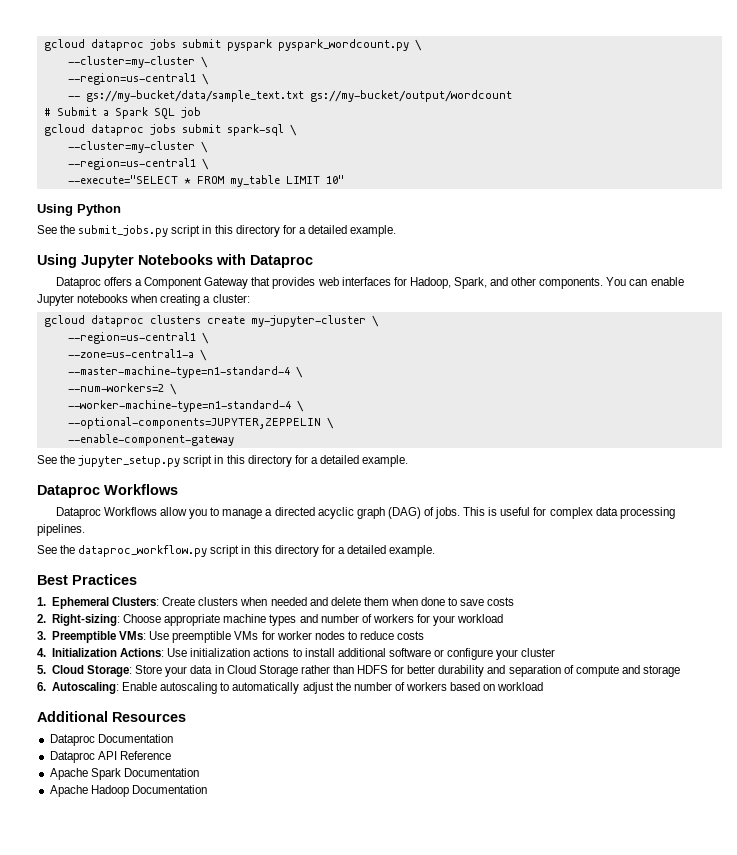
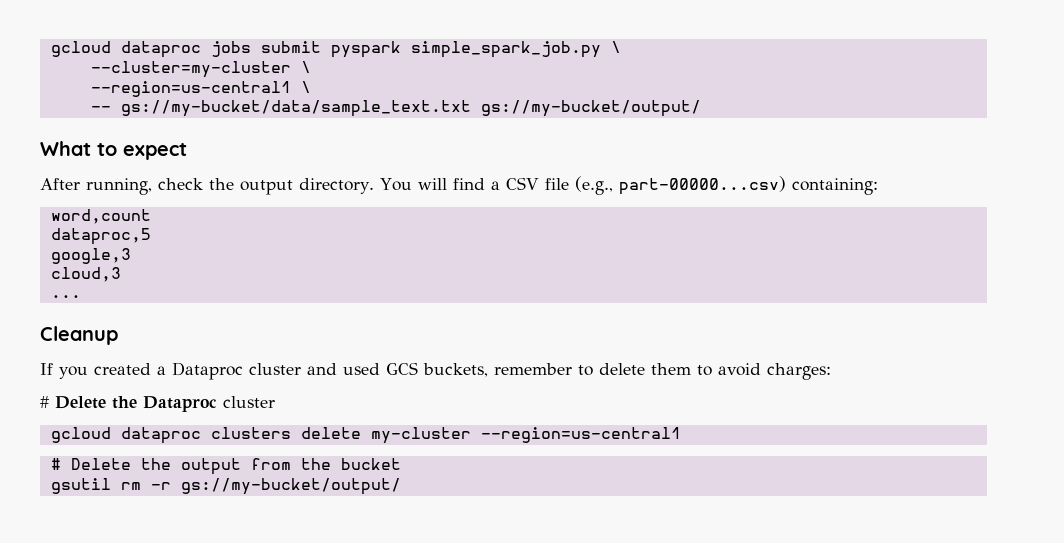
- gcloud dataproc jobs submit pyspark pyspark_wordcount.py \
+ gcloud dataproc jobs submit pyspark simple_spark_job.py \
- -- gs://my-bucket/data/sample_text.txt gs://my-bucket/output/wordcount
- # Submit a Spark SQL job
- gcloud dataproc jobs submit spark-sql \
- --cluster=my-cluster \
- --region=us-central1 \
- --execute="SELECT * FROM my_table LIMIT 10"
- Using Python
- See the submit_jobs.py script in this directory for a detailed example.
- Using Jupyter Notebooks with Dataproc
- Dataproc offers a Component Gateway that provides web interfaces for Hadoop, Spark, and other components. You can enable Jupyter notebooks when creating a cluster:
- gcloud dataproc clusters create my-jupyter-cluster \
- --region=us-central1 \
- --zone=us-central1-a \
- --master-machine-type=n1-standard-4 \
- --num-workers=2 \
- --worker-machine-type=n1-standard-4 \
- --optional-components=JUPYTER,ZEPPELIN \
- --enable-component-gateway
- See the jupyter_setup.py script in this directory for a detailed example.
- Dataproc Workflows
- Dataproc Workflows allow you to manage a directed acyclic graph (DAG) of jobs. This is useful for complex data processing pipelines.
- See the dataproc_workflow.py script in this directory for a detailed example.
- Best Practices
- 1. Ephemeral Clusters: Create clusters when needed and delete them when done to save costs
- 2. Right-sizing: Choose appropriate machine types and number of workers for your workload
- 3. Preemptible VMs: Use preemptible VMs for worker nodes to reduce costs
- 4. Initialization Actions: Use initialization actions to install additional software or configure your cluster
- 5. Cloud Storage: Store your data in Cloud Storage rather than HDFS for better durability and separation of compute and storage
- 6. Autoscaling: Enable autoscaling to automatically adjust the number of workers based on workload
- Additional Resources
- Dataproc Documentation
- Dataproc API Reference
- Apache Spark Documentation
- Apache Hadoop Documentation
+ -- gs://my-bucket/data/sample_text.txt gs://my-bucket/output/
+ What to expect
+ After running, check the output directory. You will find a CSV file (e.g., part-00000...csv) containing:
+ word,count
+ dataproc,5
+ google,3
+ cloud,3
+ ...
+ Cleanup
+ If you created a Dataproc cluster and used GCS buckets, remember to delete them to avoid charges:
+ # Delete the Dataproc cluster
+ gcloud dataproc clusters delete my-cluster --region=us-central1
+ # Delete the output from the bucket
+ gsutil rm -r gs://my-bucket/output/

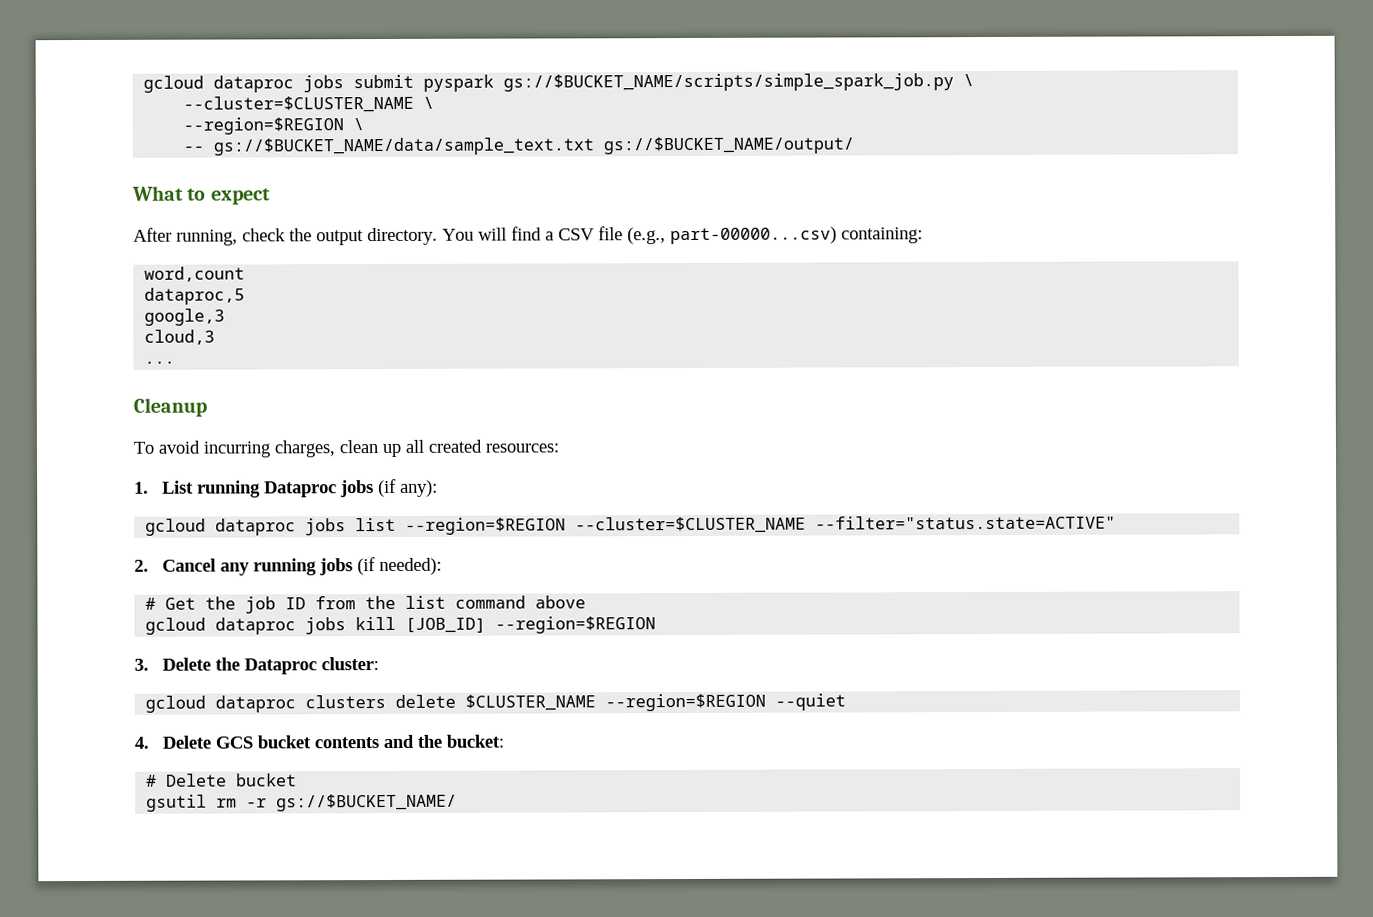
- gcloud dataproc jobs submit pyspark simple_spark_job.py \
- --cluster=my-cluster \
- --region=us-central1 \
+ gcloud dataproc jobs submit pyspark gs://$BUCKET_NAME/scripts/simple_spark_job.py \
+ --cluster=$CLUSTER_NAME \
+ --region=$REGION \
- -- gs://my-bucket/data/sample_text.txt gs://my-bucket/output/
+ -- gs://$BUCKET_NAME/data/sample_text.txt gs://$BUCKET_NAME/output/
- If you created a Dataproc cluster and used GCS buckets, remember to delete them to avoid charges:
- # Delete the Dataproc cluster
+ To avoid incurring charges, clean up all created resources:
+ 1. List running Dataproc jobs (if any):
+ gcloud dataproc jobs list --region=$REGION --cluster=$CLUSTER_NAME --filter="status.state=ACTIVE"
+ 2. Cancel any running jobs (if needed):
+ # Get the job ID from the list command above
+ gcloud dataproc jobs kill [JOB_ID] --region=$REGION
+ 3. Delete the Dataproc cluster:
- gcloud dataproc clusters delete my-cluster --region=us-central1
- # Delete the output from the bucket
+ gcloud dataproc clusters delete $CLUSTER_NAME --region=$REGION --quiet
+ 4. Delete GCS bucket contents and the bucket:
+ # Delete bucket
- gsutil rm -r gs://my-bucket/output/
+ gsutil rm -r gs://$BUCKET_NAME/

